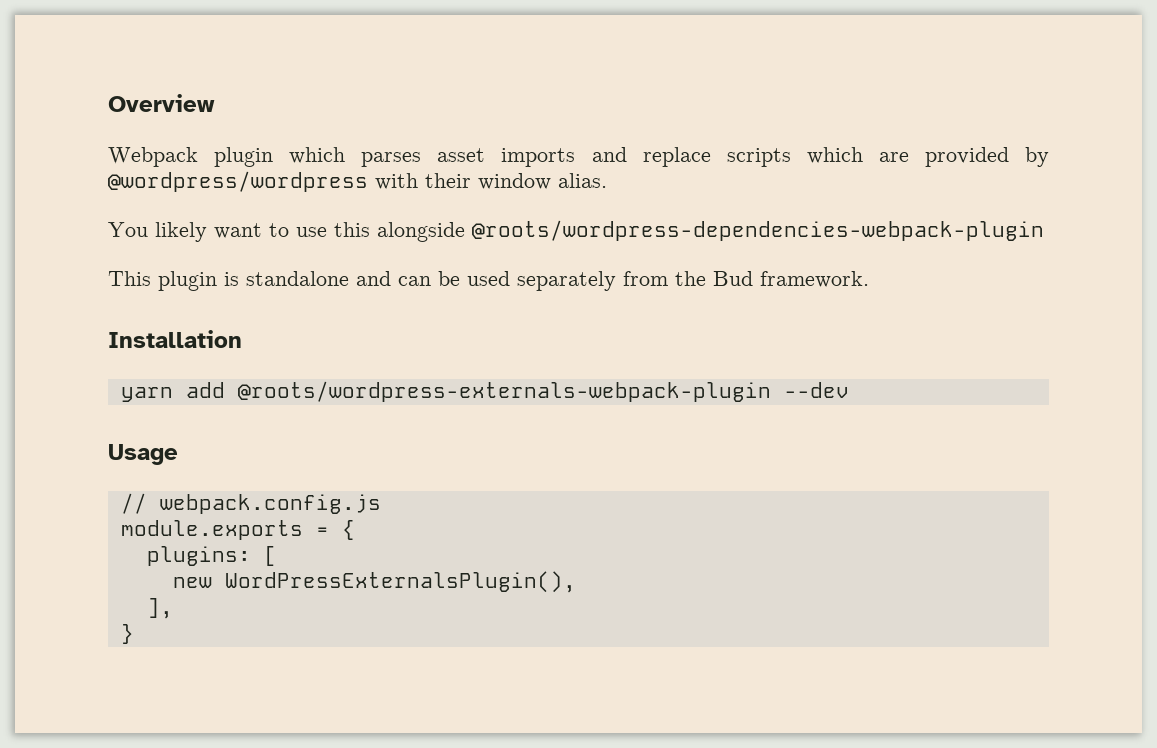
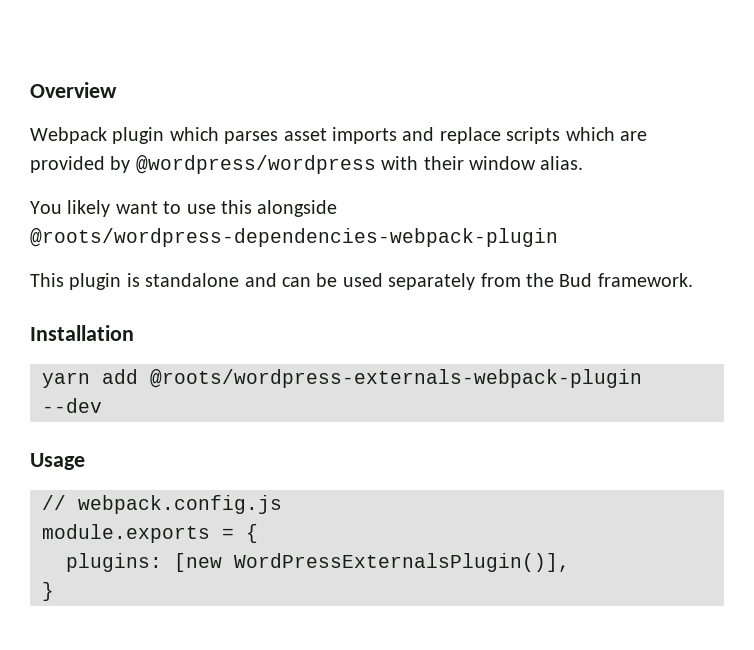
- plugins: [
- new WordPressExternalsPlugin(),
- ],
+ plugins: [new WordPressExternalsPlugin()],

